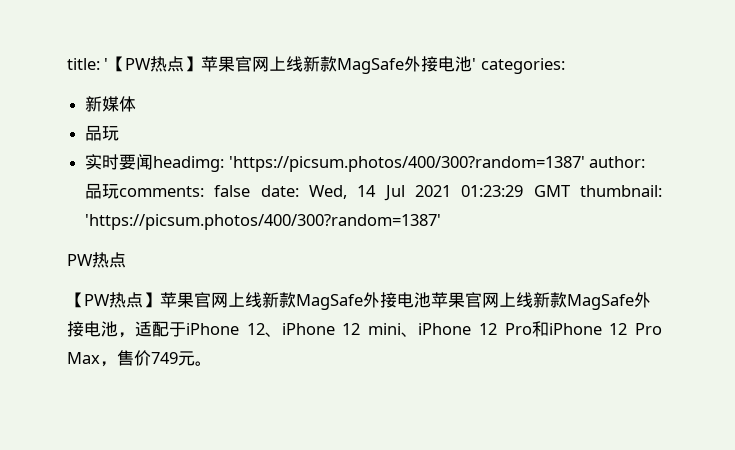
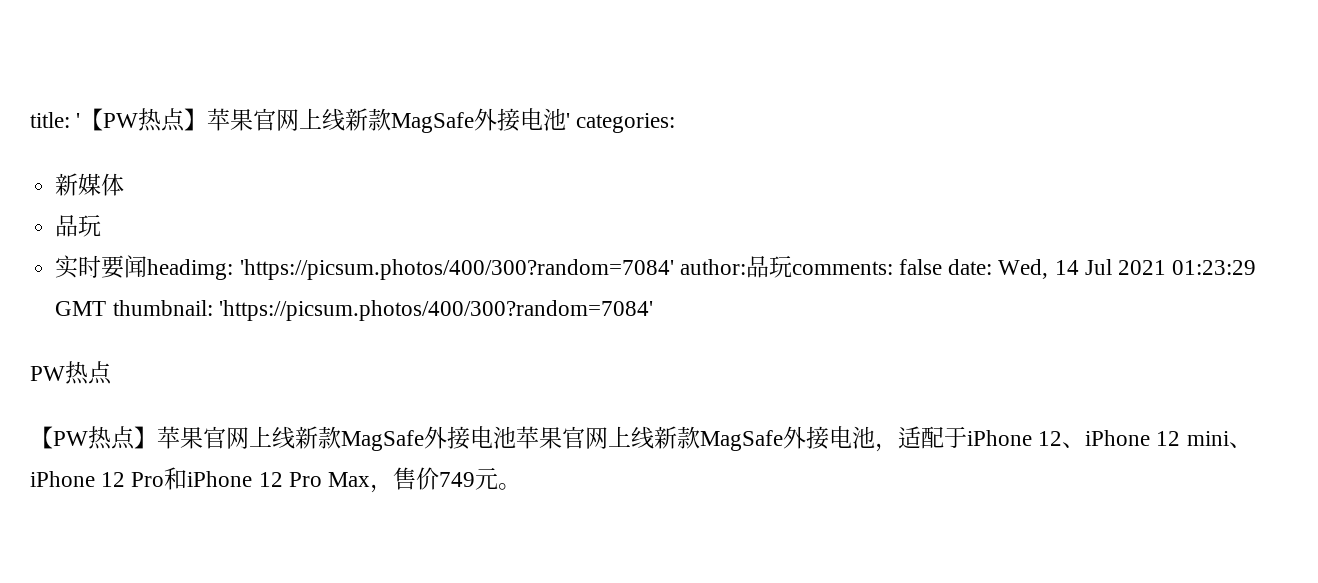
- 实时要闻headimg: 'https://picsum.photos/400/300?random=1387' author:品玩comments: false date: Wed, 14 Jul 2021 01:23:29 GMT thumbnail: 'https://picsum.photos/400/300?random=1387'
+ 实时要闻headimg: 'https://picsum.photos/400/300?random=7084' author:品玩comments: false date: Wed, 14 Jul 2021 01:23:29 GMT thumbnail: 'https://picsum.photos/400/300?random=7084'

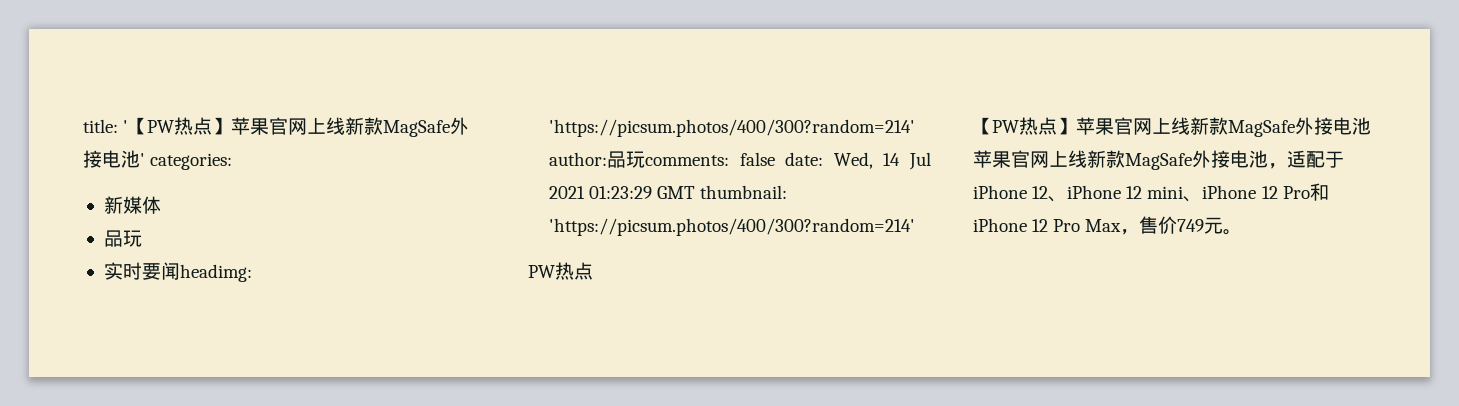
- 实时要闻headimg: 'https://picsum.photos/400/300?random=7084' author:品玩comments: false date: Wed, 14 Jul 2021 01:23:29 GMT thumbnail: 'https://picsum.photos/400/300?random=7084'
+ 实时要闻headimg: 'https://picsum.photos/400/300?random=214' author:品玩comments: false date: Wed, 14 Jul 2021 01:23:29 GMT thumbnail: 'https://picsum.photos/400/300?random=214'

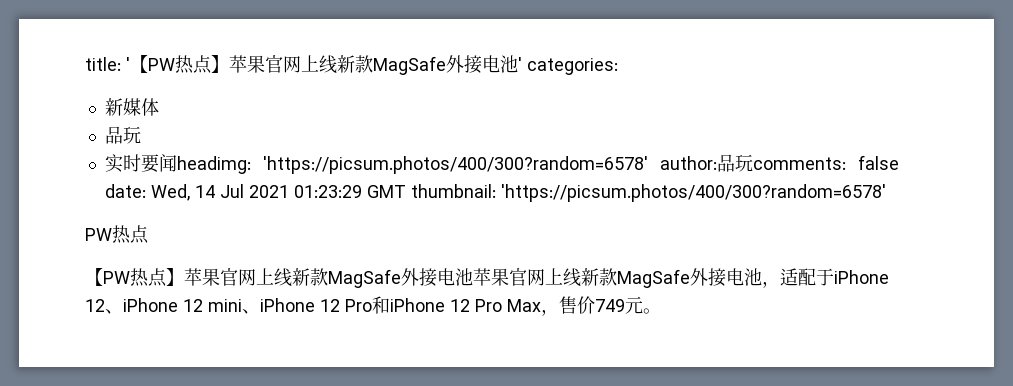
- 实时要闻headimg: 'https://picsum.photos/400/300?random=214' author:品玩comments: false date: Wed, 14 Jul 2021 01:23:29 GMT thumbnail: 'https://picsum.photos/400/300?random=214'
+ 实时要闻headimg: 'https://picsum.photos/400/300?random=6578' author:品玩comments: false date: Wed, 14 Jul 2021 01:23:29 GMT thumbnail: 'https://picsum.photos/400/300?random=6578'

